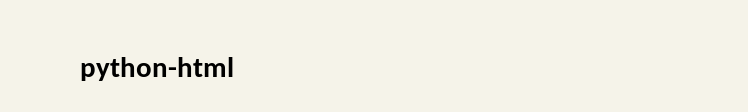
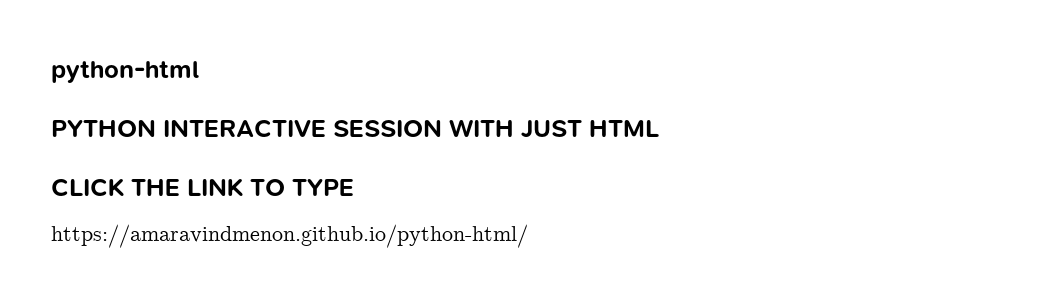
+ PYTHON INTERACTIVE SESSION WITH JUST HTML
+ CLICK THE LINK TO TYPE
+ https://amaravindmenon.github.io/python-html/

